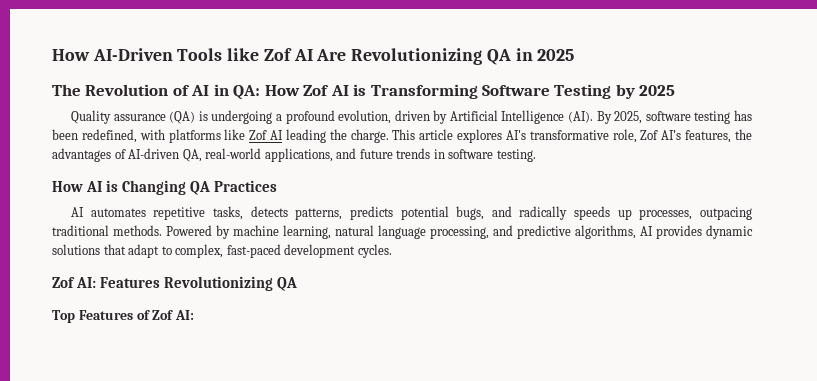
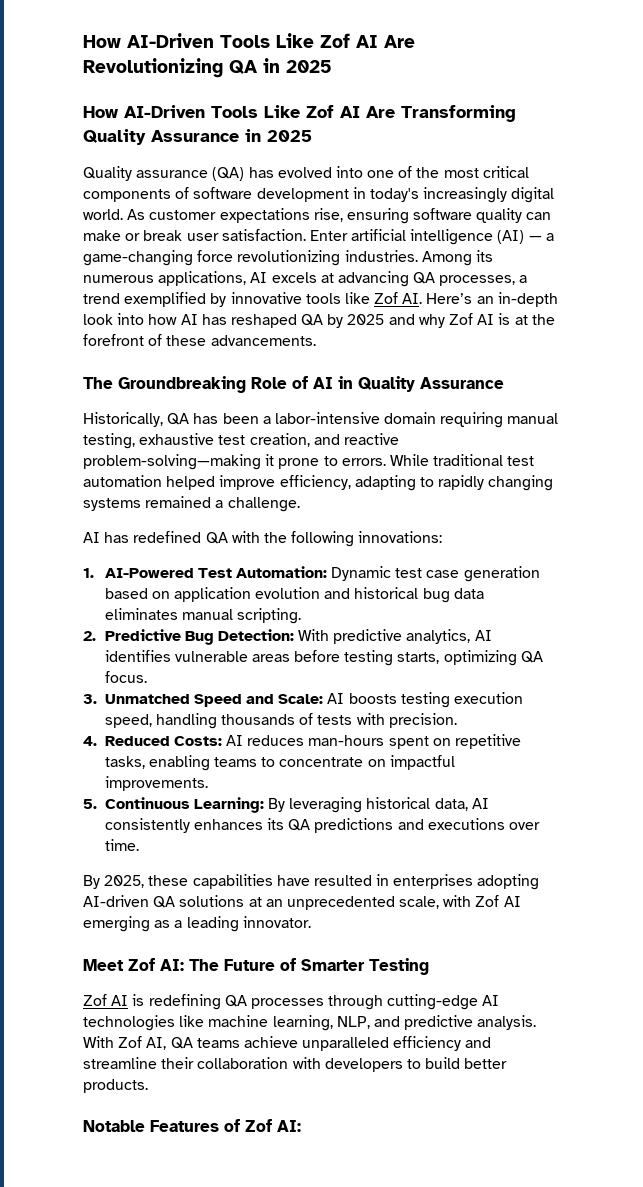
- How AI-Driven Tools like Zof AI Are Revolutionizing QA in 2025
+ How AI-Driven Tools Like Zof AI Are Revolutionizing QA in 2025
- The Revolution of AI in QA: How Zof AI is Transforming Software Testing by 2025
- Quality assurance (QA) is undergoing a profound evolution, driven by Artificial Intelligence (AI). By 2025, software testing has been redefined, with platforms like Zof AI leading the charge. This article explores AI's transformative role, Zof AI’s features, the advantages of AI-driven QA, real-world applications, and future trends in software testing.
- How AI is Changing QA Practices
- AI automates repetitive tasks, detects patterns, predicts potential bugs, and radically speeds up processes, outpacing traditional methods. Powered by machine learning, natural language processing, and predictive algorithms, AI provides dynamic solutions that adapt to complex, fast-paced development cycles.
- Zof AI: Features Revolutionizing QA
- Top Features of Zof AI:
+ How AI-Driven Tools Like Zof AI Are Transforming Quality Assurance in 2025
+ Quality assurance (QA) has evolved into one of the most critical components of software development in today's increasingly digital world. As customer expectations rise, ensuring software quality can make or break user satisfaction. Enter artificial intelligence (AI) — a game-changing force revolutionizing industries. Among its numerous applications, AI excels at advancing QA processes, a trend exemplified by innovative tools like Zof AI. Here’s an in-depth look into how AI has reshaped QA by 2025 and why Zof AI is at the forefront of these advancements.
+ The Groundbreaking Role of AI in Quality Assurance
+ Historically, QA has been a labor-intensive domain requiring manual testing, exhaustive test creation, and reactive problem-solving—making it prone to errors. While traditional test automation helped improve efficiency, adapting to rapidly changing systems remained a challenge.
+ AI has redefined QA with the following innovations:
+ 1. AI-Powered Test Automation: Dynamic test case generation based on application evolution and historical bug data eliminates manual scripting.
+ 2. Predictive Bug Detection: With predictive analytics, AI identifies vulnerable areas before testing starts, optimizing QA focus.
+ 3. Unmatched Speed and Scale: AI boosts testing execution speed, handling thousands of tests with precision.
+ 4. Reduced Costs: AI reduces man-hours spent on repetitive tasks, enabling teams to concentrate on impactful improvements.
+ 5. Continuous Learning: By leveraging historical data, AI consistently enhances its QA predictions and executions over time.
+ By 2025, these capabilities have resulted in enterprises adopting AI-driven QA solutions at an unprecedented scale, with Zof AI emerging as a leading innovator.
+ Meet Zof AI: The Future of Smarter Testing
+ Zof AI is redefining QA processes through cutting-edge AI technologies like machine learning, NLP, and predictive analysis. With Zof AI, QA teams achieve unparalleled efficiency and streamline their collaboration with developers to build better products.
+ Notable Features of Zof AI:

